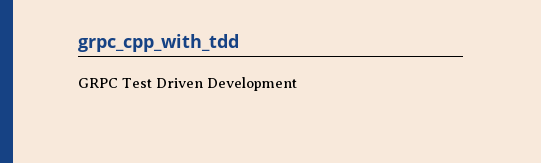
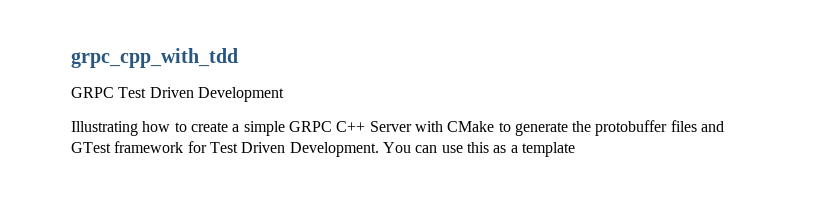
+ Illustrating how to create a simple GRPC C++ Server with CMake to generate the protobuffer files and GTest framework for Test Driven Development. You can use this as a template

